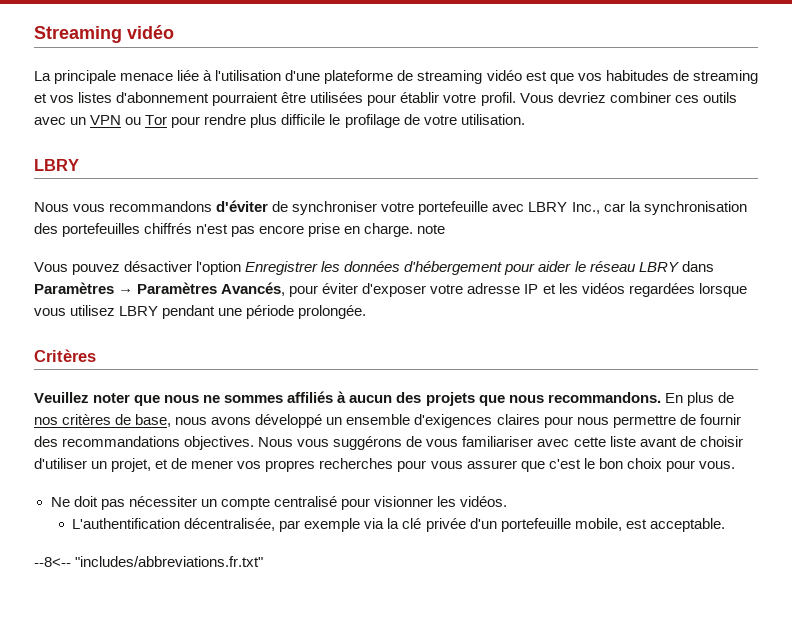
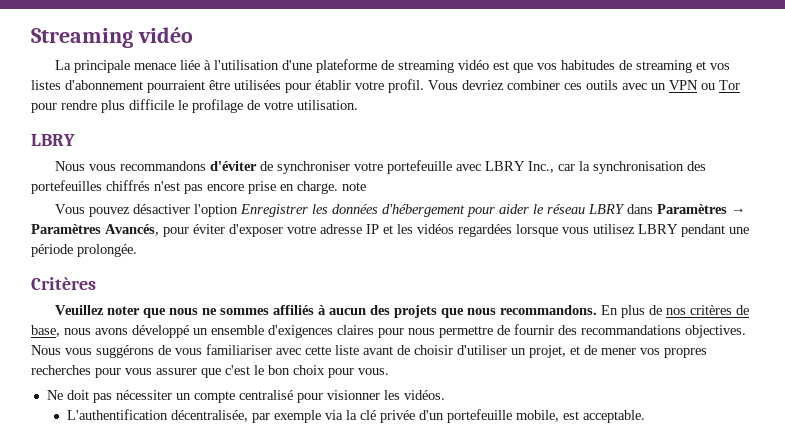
- --8<-- "includes/abbreviations.fr.txt"

